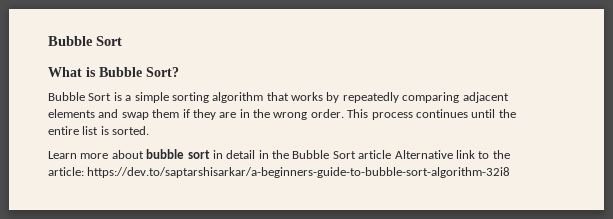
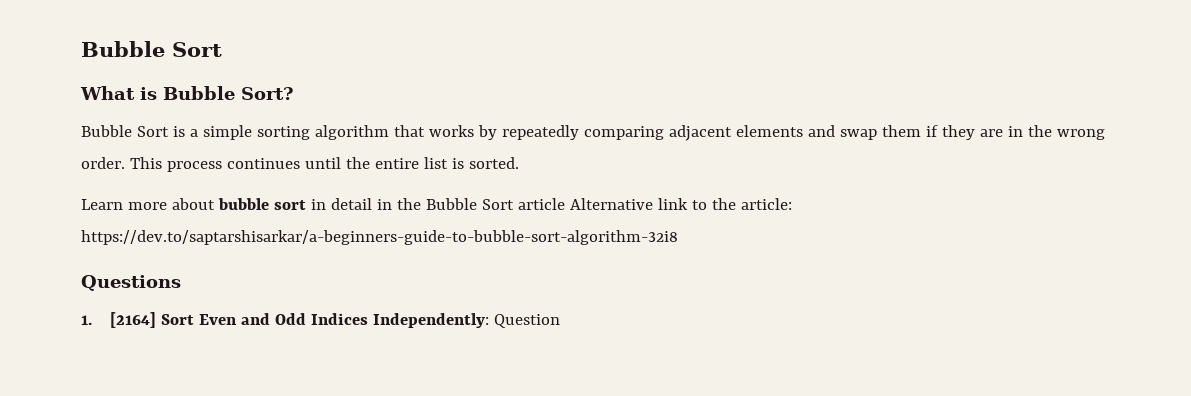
+ Questions
+ 1. [2164] Sort Even and Odd Indices Independently: Question

